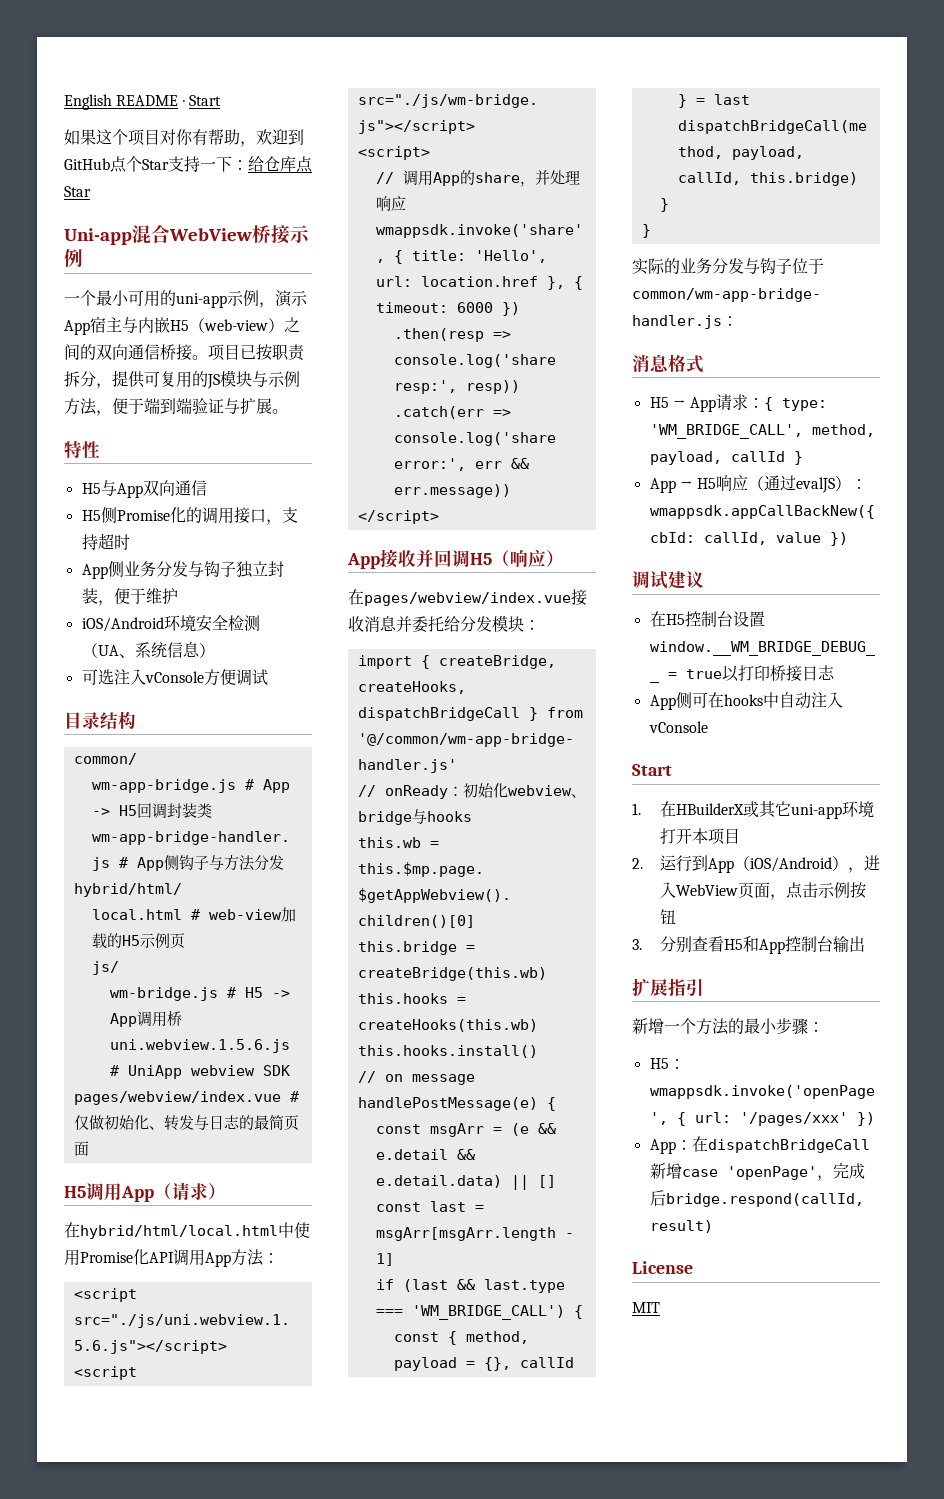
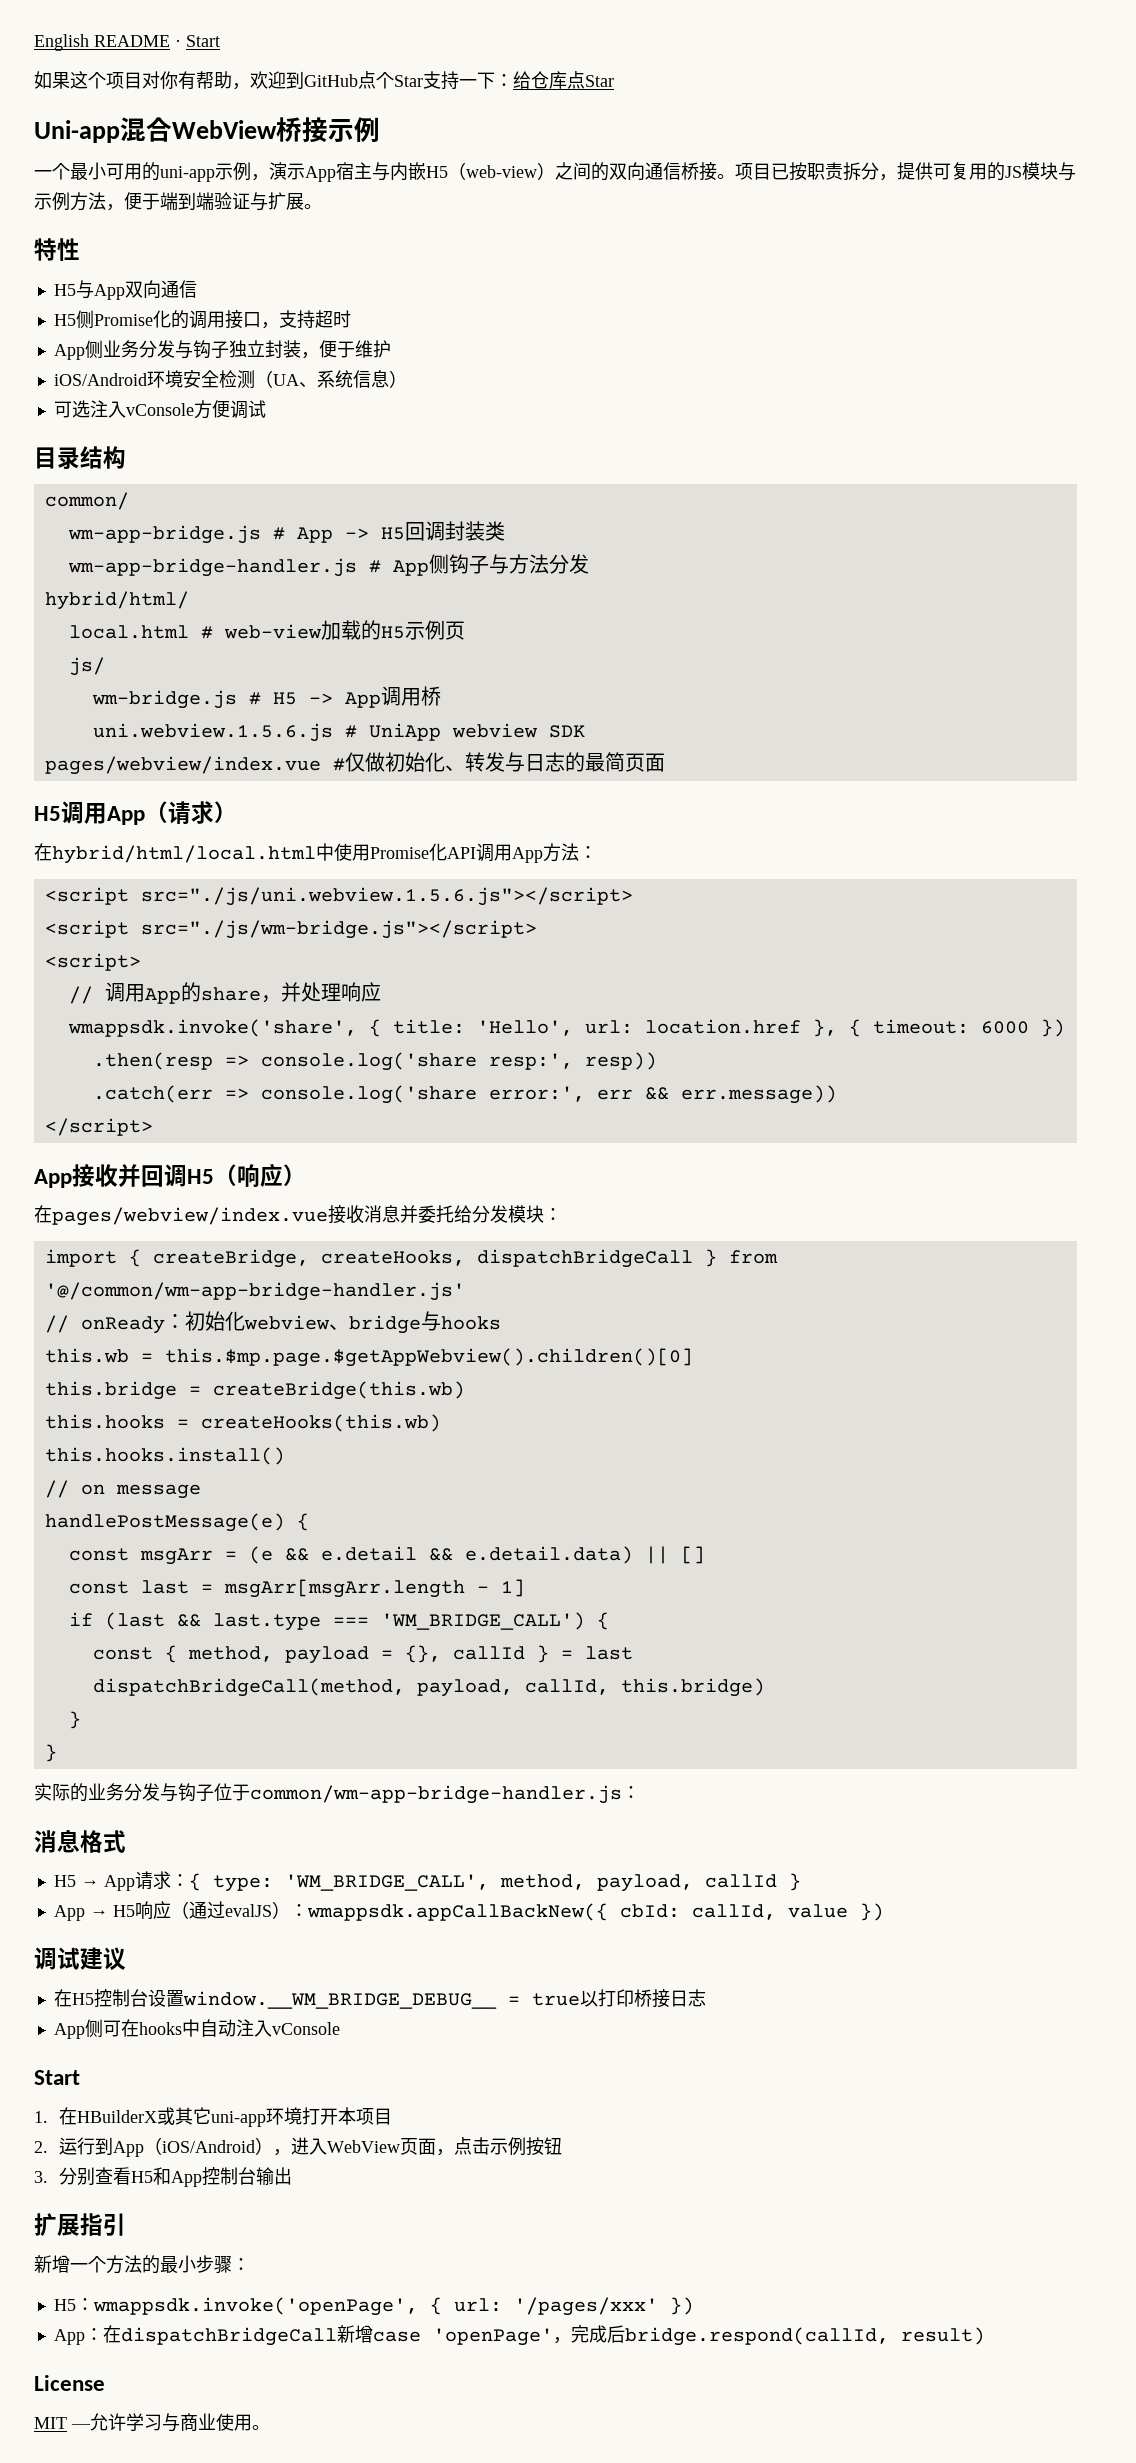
- MIT
+ MIT —允许学习与商业使用。

